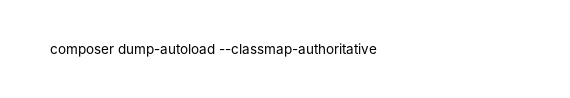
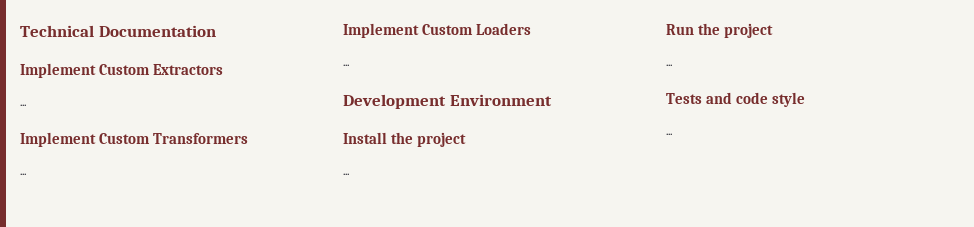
- composer dump-autoload --classmap-authoritative
+ Technical Documentation
+ Implement Custom Extractors
+ ...
+ Implement Custom Transformers
+ ...
+ Implement Custom Loaders
+ ...
+ Development Environment
+ Install the project
+ ...
+ Run the project
+ ...
+ Tests and code style
+ ...

